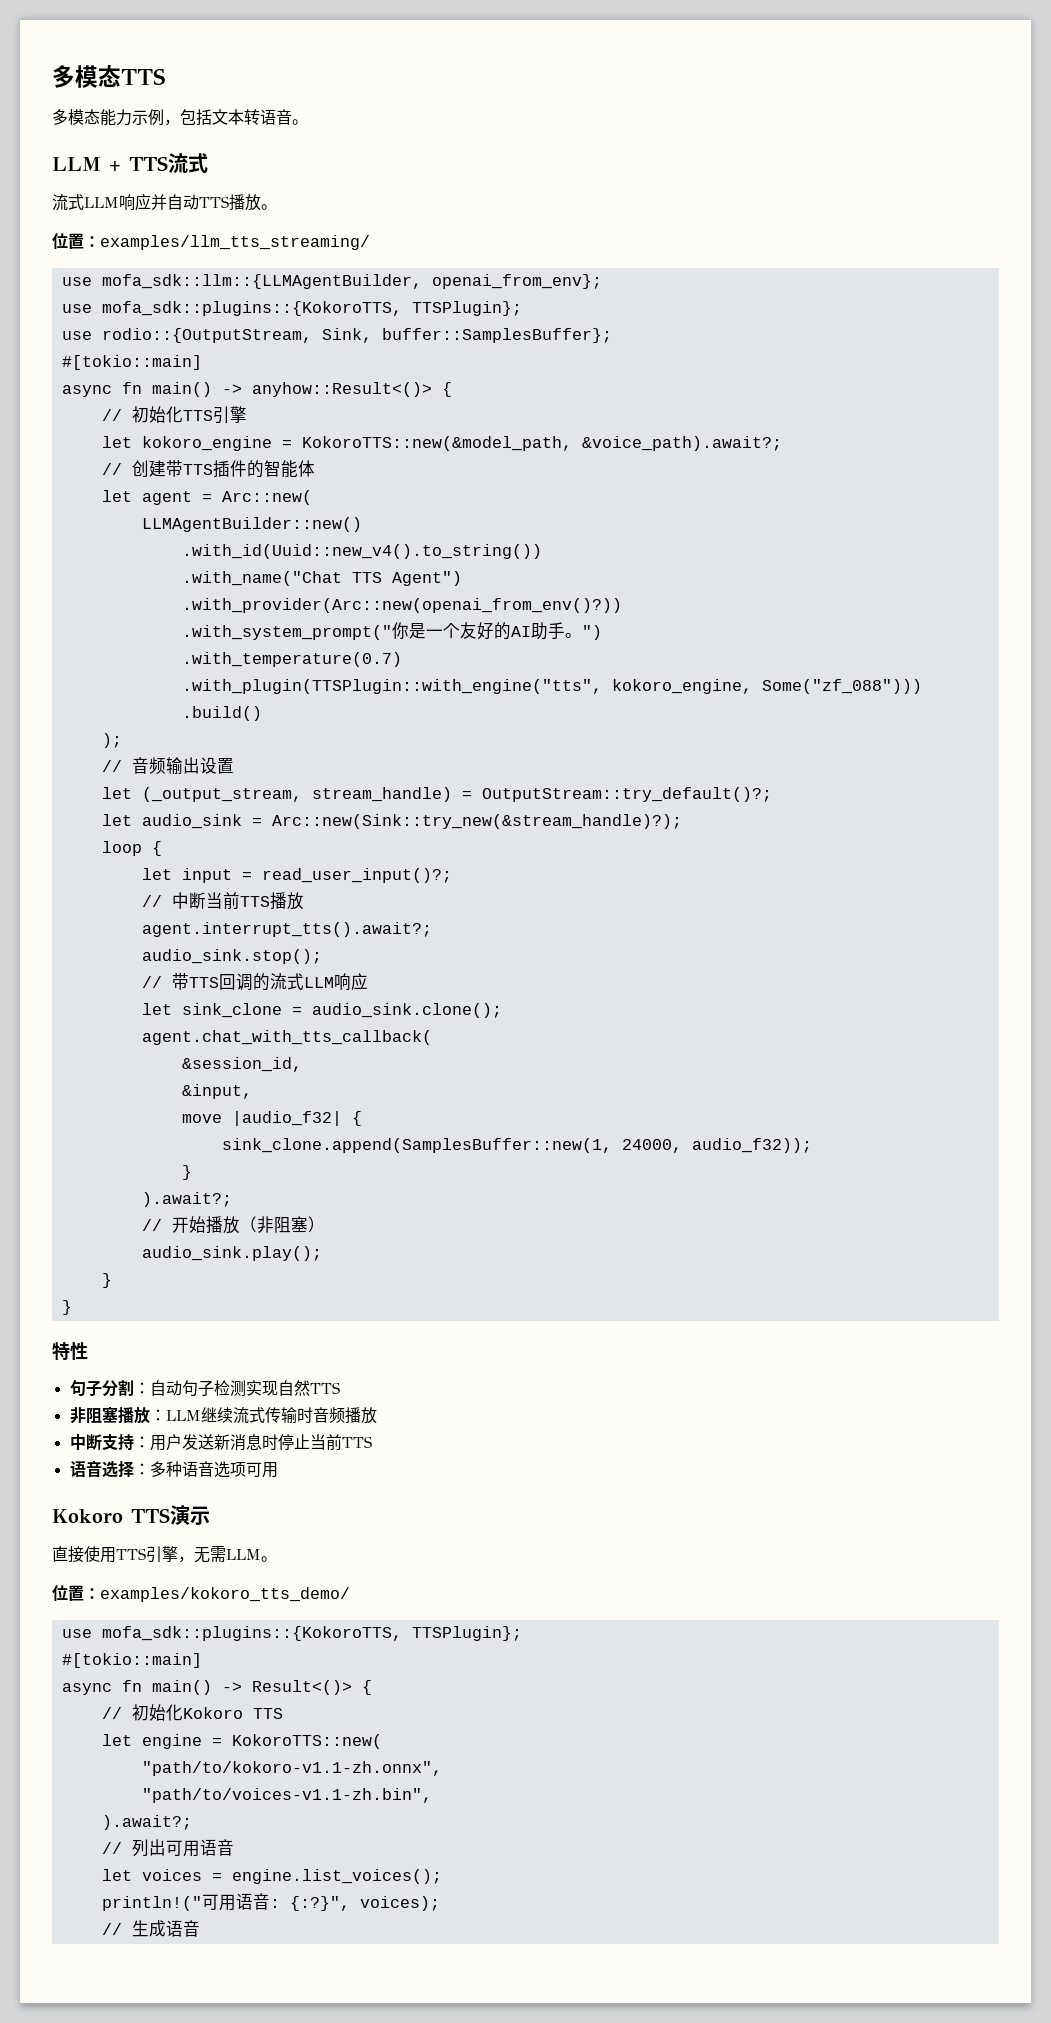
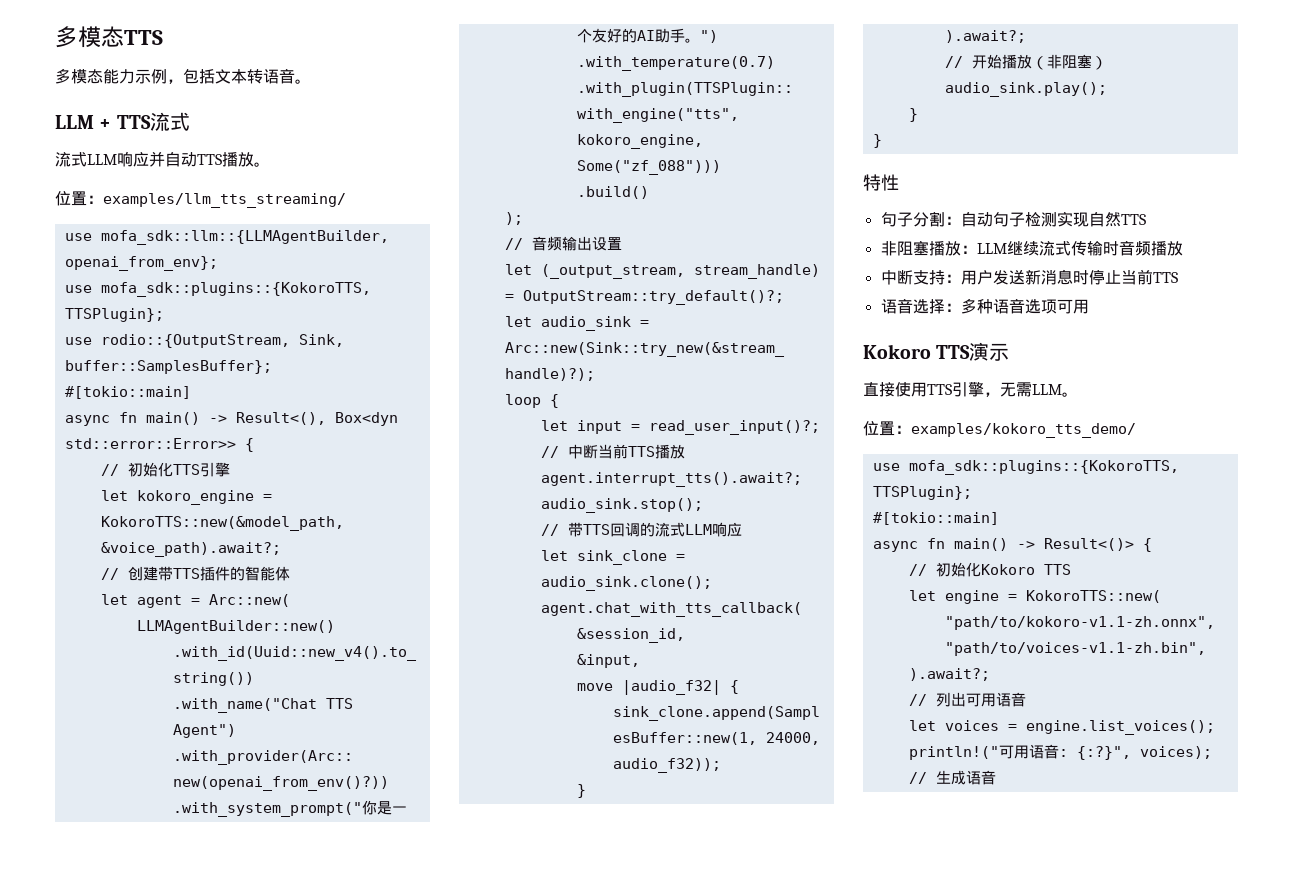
- async fn main() -> anyhow::Result<()> {
+ async fn main() -> Result<(), Box<dyn std::error::Error>> {

